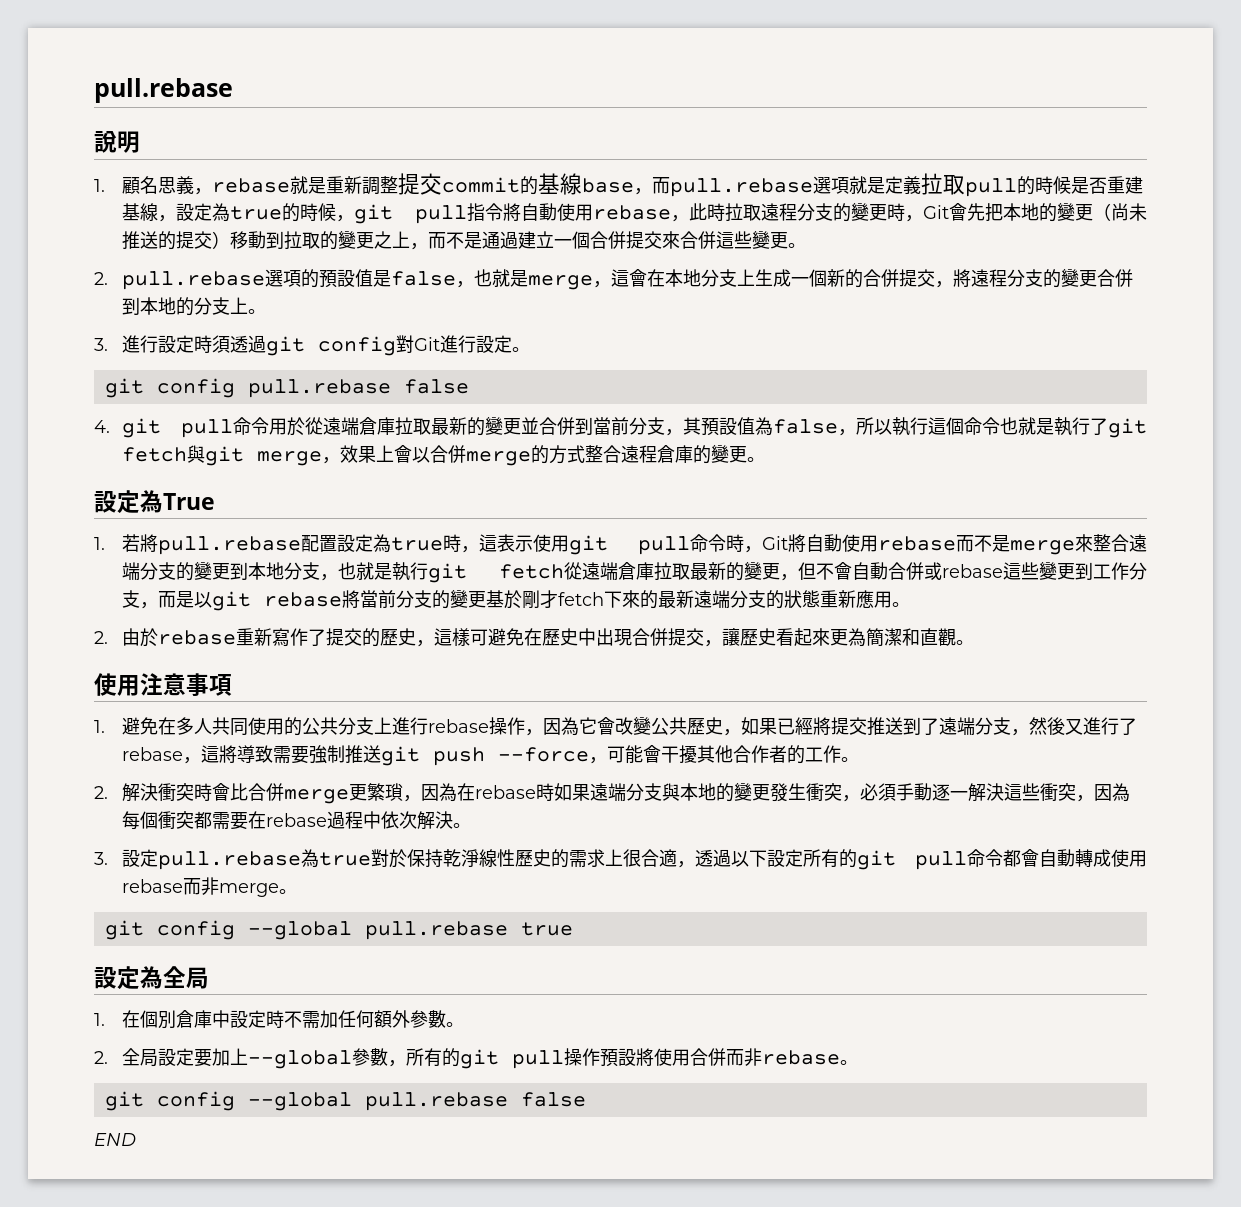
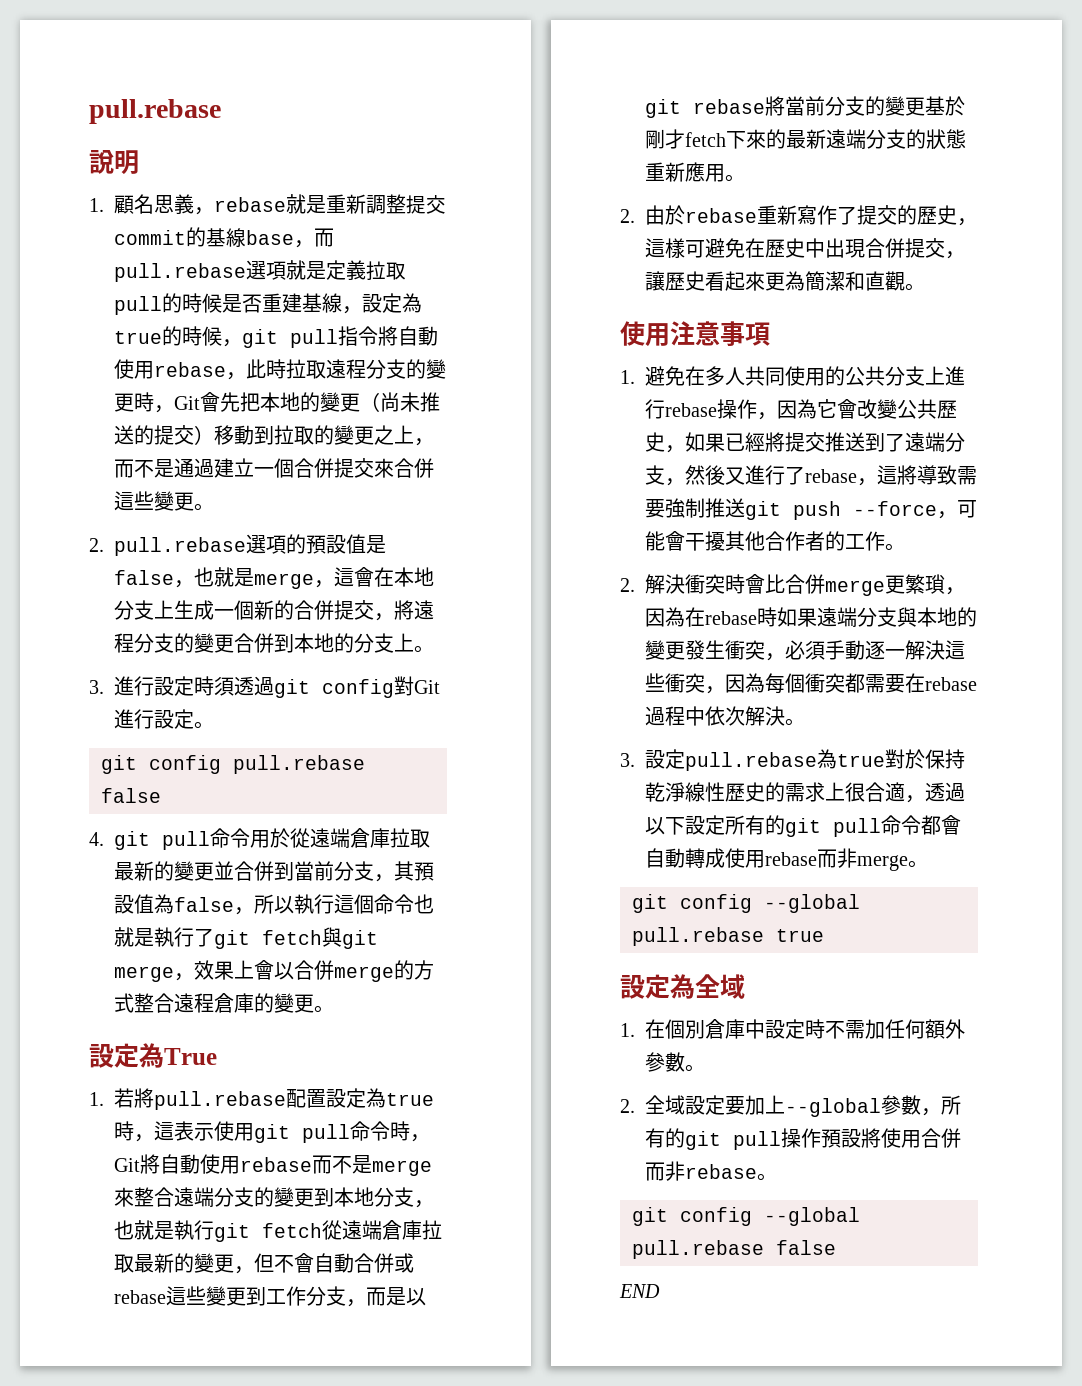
- 設定為全局
+ 設定為全域
- 2.全局設定要加上--global參數，所有的git pull操作預設將使用合併而非rebase。
+ 2.全域設定要加上--global參數，所有的git pull操作預設將使用合併而非rebase。

